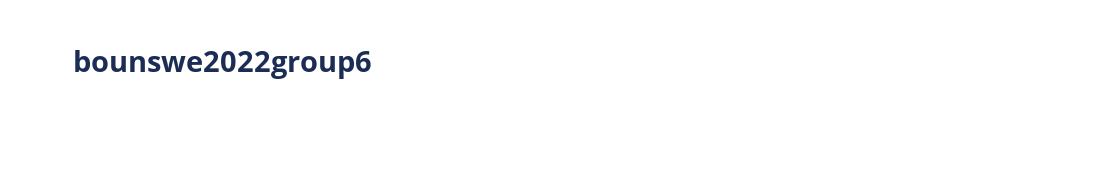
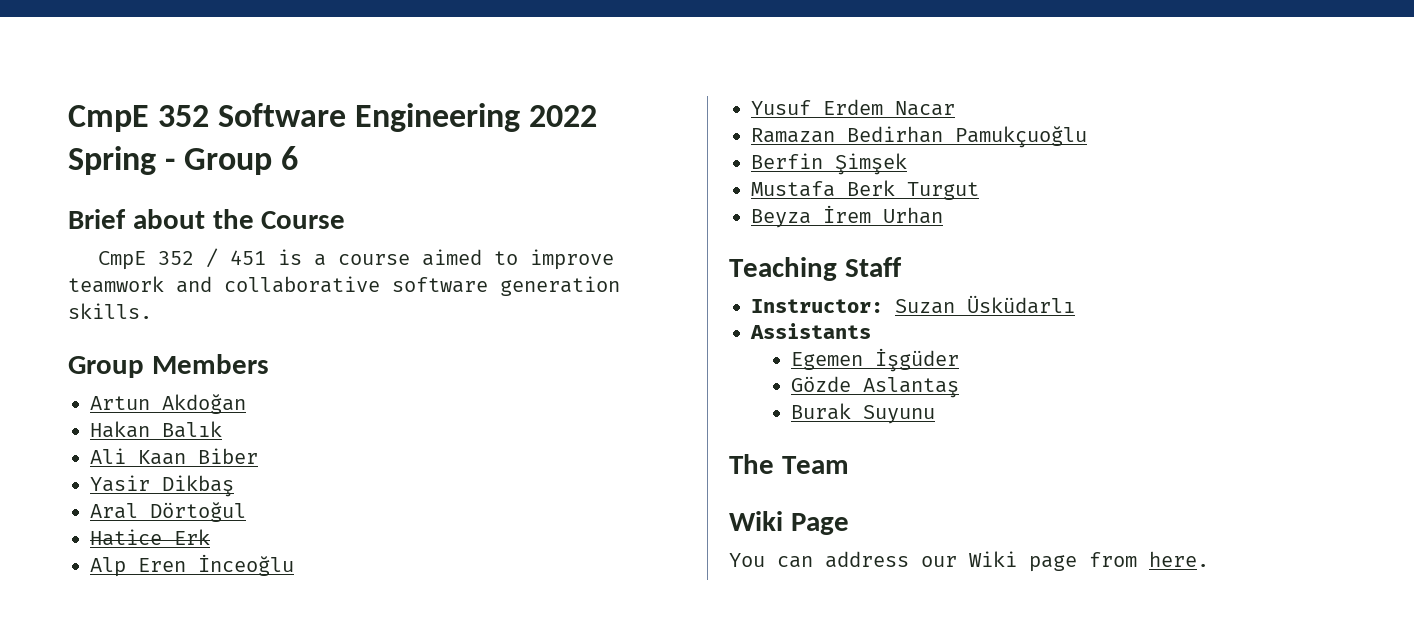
- bounswe2022group6
+ CmpE 352 Software Engineering 2022 Spring - Group 6
+ Brief about the Course
+ CmpE 352 / 451 is a course aimed to improve teamwork and collaborative software generation skills.
+ Group Members
+ Artun Akdoğan
+ Hakan Balık
+ Ali Kaan Biber
+ Yasir Dikbaş
+ Aral Dörtoğul
+ Hatice Erk
+ Alp Eren İnceoğlu
+ Yusuf Erdem Nacar
+ Ramazan Bedirhan Pamukçuoğlu
+ Berfin Şimşek
+ Mustafa Berk Turgut
+ Beyza İrem Urhan
+ Teaching Staff
+ Instructor: Suzan Üsküdarlı
+ Assistants
+ Egemen İşgüder
+ Gözde Aslantaş
+ Burak Suyunu
+ The Team
+ Wiki Page
+ You can address our Wiki page from here.

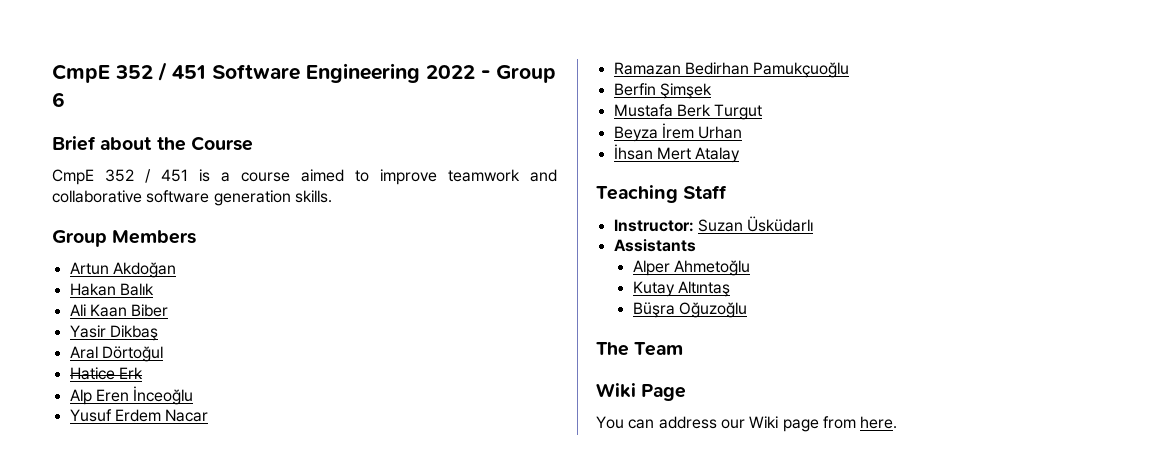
- CmpE 352 Software Engineering 2022 Spring - Group 6
+ CmpE 352 / 451 Software Engineering 2022 - Group 6
+ İhsan Mert Atalay
- Egemen İşgüder
- Gözde Aslantaş
- Burak Suyunu
+ Alper Ahmetoğlu
+ Kutay Altıntaş
+ Büşra Oğuzoğlu

